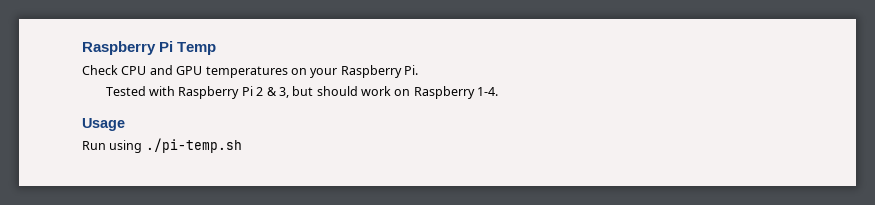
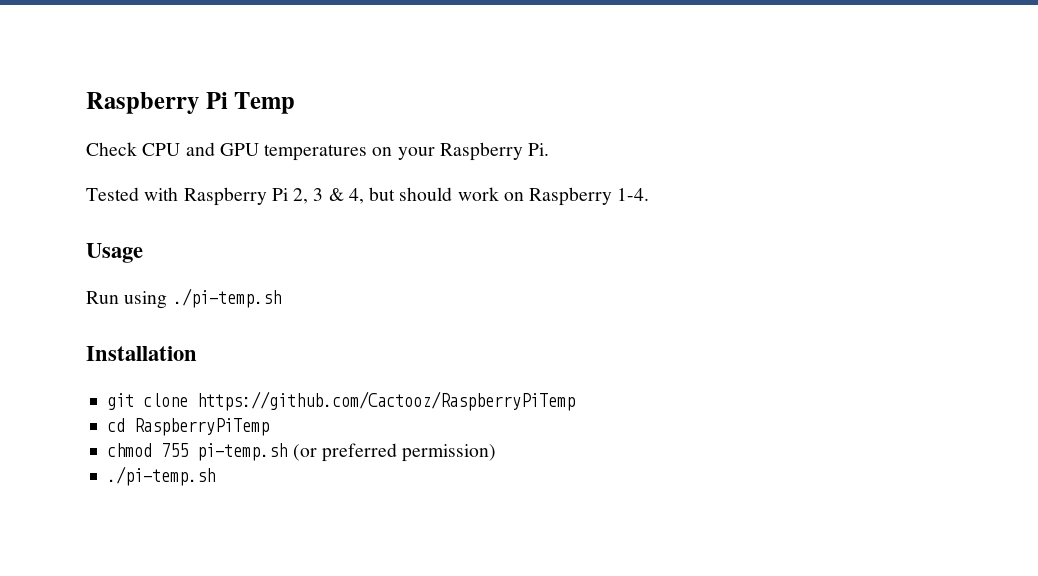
- Tested with Raspberry Pi 2 & 3, but should work on Raspberry 1-4.
+ Tested with Raspberry Pi 2, 3 & 4, but should work on Raspberry 1-4.
+ Installation
+ git clone https://github.com/Cactooz/RaspberryPiTemp
+ cd RaspberryPiTemp
+ chmod 755 pi-temp.sh (or preferred permission)
+ ./pi-temp.sh

